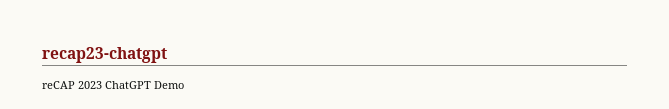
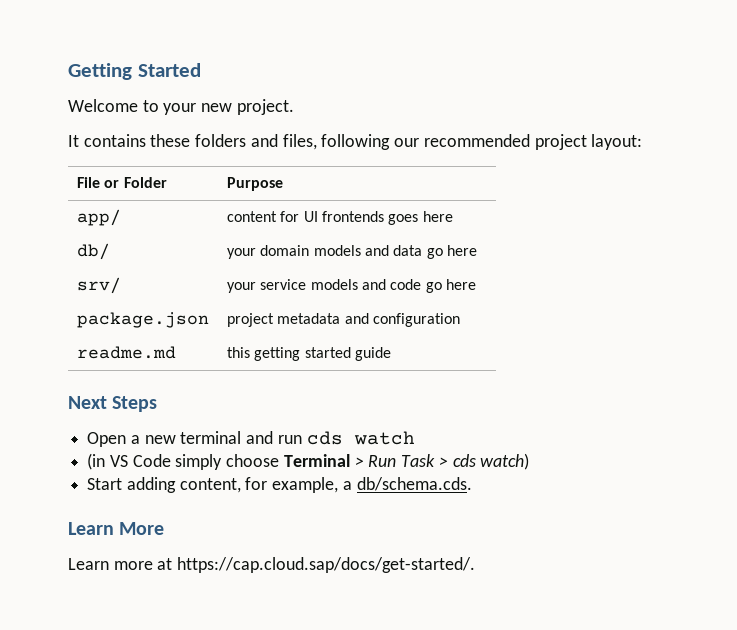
- recap23-chatgpt
- reCAP 2023 ChatGPT Demo
+ Getting Started
+ Welcome to your new project.
+ It contains these folders and files, following our recommended project layout:
+ File or Folder | Purpose
+ app/ | content for UI frontends goes here
+ db/ | your domain models and data go here
+ srv/ | your service models and code go here
+ package.json | project metadata and configuration
+ readme.md | this getting started guide
+ Next Steps
+ Open a new terminal and run cds watch
+ (in VS Code simply choose Terminal > Run Task > cds watch)
+ Start adding content, for example, a db/schema.cds.
+ Learn More
+ Learn more at https://cap.cloud.sap/docs/get-started/.

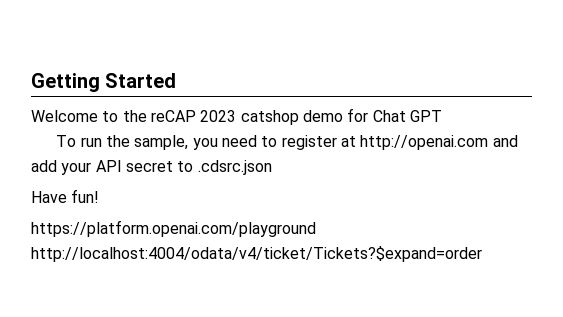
- Welcome to your new project.
- It contains these folders and files, following our recommended project layout:
- File or Folder | Purpose
- app/ | content for UI frontends goes here
- db/ | your domain models and data go here
- srv/ | your service models and code go here
- package.json | project metadata and configuration
- readme.md | this getting started guide
- Next Steps
- Open a new terminal and run cds watch
- (in VS Code simply choose Terminal > Run Task > cds watch)
- Start adding content, for example, a db/schema.cds.
- Learn More
- Learn more at https://cap.cloud.sap/docs/get-started/.
+ Welcome to the reCAP 2023 catshop demo for Chat GPT
+ To run the sample, you need to register at http://openai.com and add your API secret to .cdsrc.json
+ Have fun!
+ https://platform.openai.com/playground http://localhost:4004/odata/v4/ticket/Tickets?$expand=order

